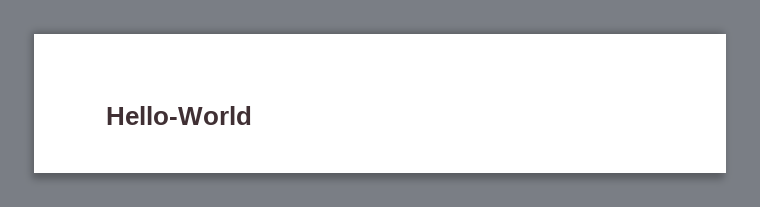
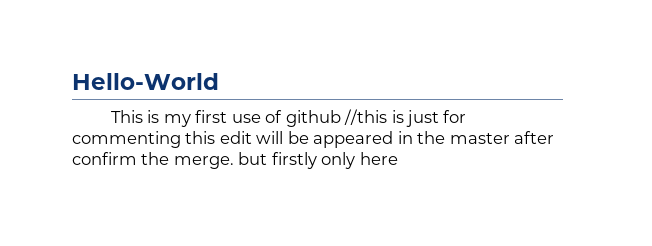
+ This is my first use of github //this is just for commenting this edit will be appeared in the master after confirm the merge. but firstly only here

